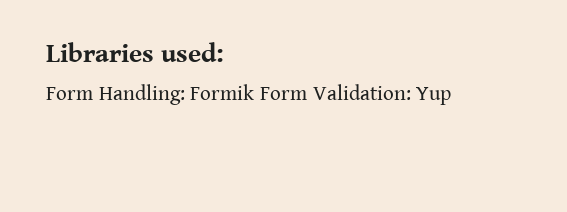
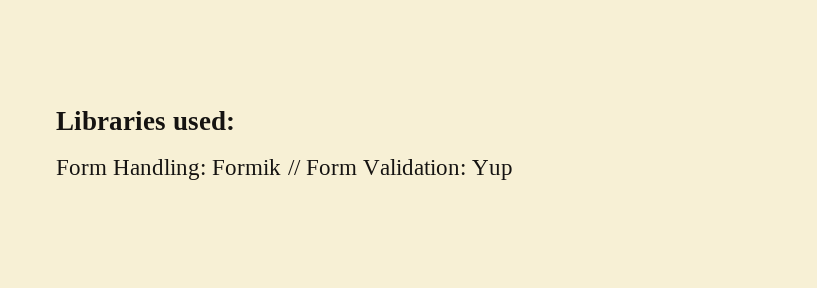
- Form Handling: Formik Form Validation: Yup
+ Form Handling: Formik // Form Validation: Yup

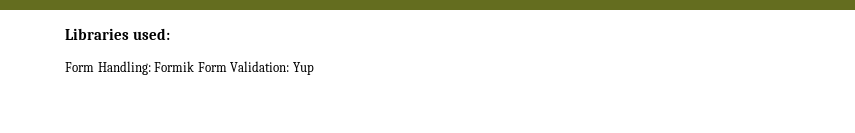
- Form Handling: Formik // Form Validation: Yup
+ Form Handling: Formik Form Validation: Yup

